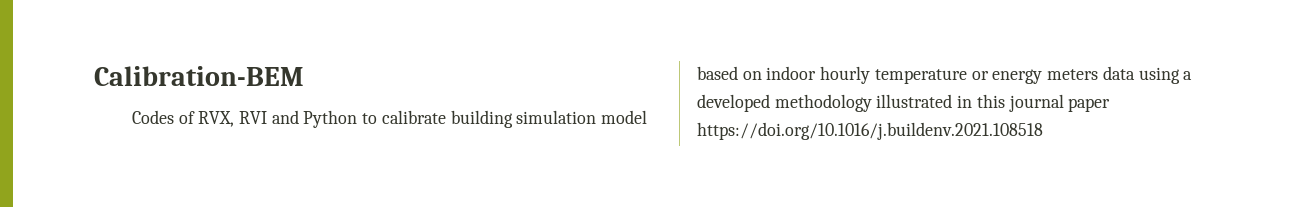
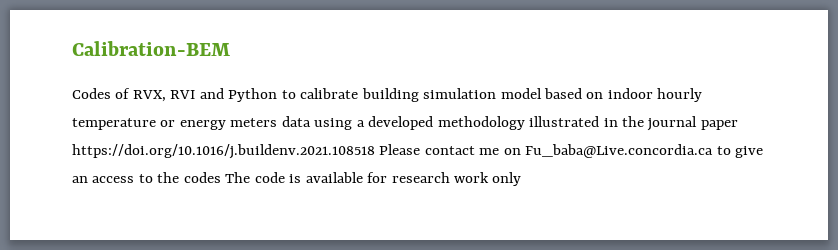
- Codes of RVX, RVI and Python to calibrate building simulation model based on indoor hourly temperature or energy meters data using a developed methodology illustrated in this journal paper https://doi.org/10.1016/j.buildenv.2021.108518
+ Codes of RVX, RVI and Python to calibrate building simulation model based on indoor hourly temperature or energy meters data using a developed methodology illustrated in the journal paper https://doi.org/10.1016/j.buildenv.2021.108518 Please contact me on Fu_baba@Live.concordia.ca to give an access to the codes The code is available for research work only

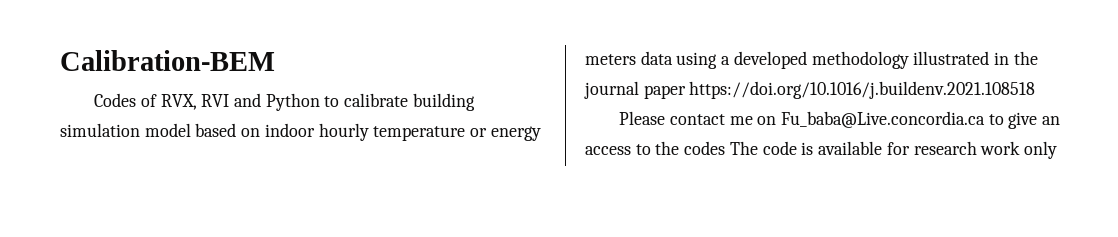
- Codes of RVX, RVI and Python to calibrate building simulation model based on indoor hourly temperature or energy meters data using a developed methodology illustrated in the journal paper https://doi.org/10.1016/j.buildenv.2021.108518 Please contact me on Fu_baba@Live.concordia.ca to give an access to the codes The code is available for research work only
+ Codes of RVX, RVI and Python to calibrate building simulation model based on indoor hourly temperature or energy meters data using a developed methodology illustrated in the journal paper https://doi.org/10.1016/j.buildenv.2021.108518
+ Please contact me on Fu_baba@Live.concordia.ca to give an access to the codes The code is available for research work only

